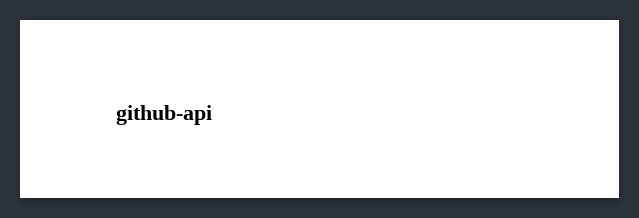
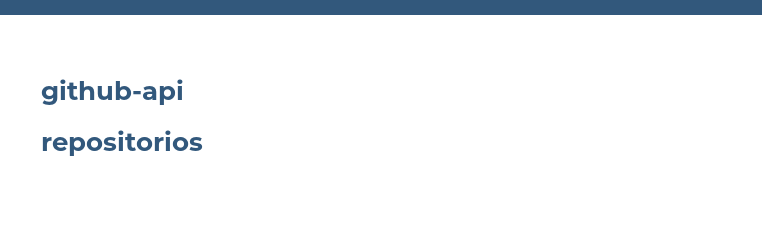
+ repositorios

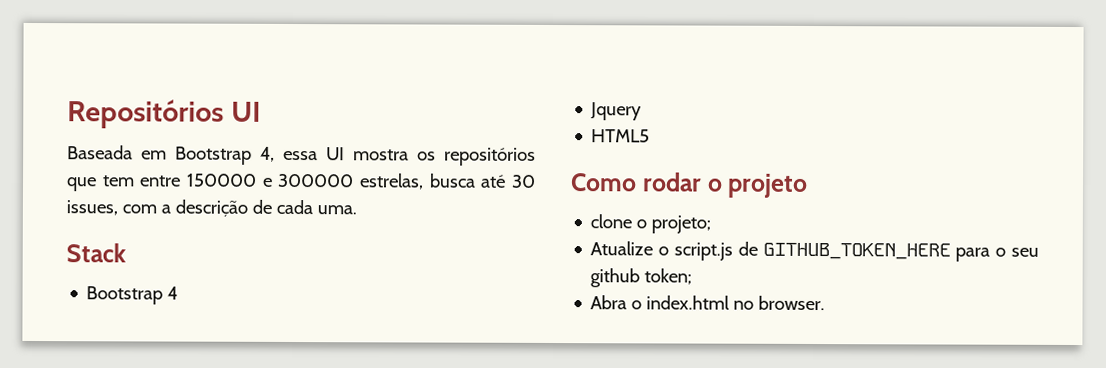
- github-api
- repositorios
+ Repositórios UI
+ Baseada em Bootstrap 4, essa UI mostra os repositórios que tem entre 150000 e 300000 estrelas, busca até 30 issues, com a descrição de cada uma.
+ Stack
+ Bootstrap 4
+ Jquery
+ HTML5
+ Como rodar o projeto
+ clone o projeto;
+ Atualize o script.js de GITHUB_TOKEN_HERE para o seu github token;
+ Abra o index.html no browser.

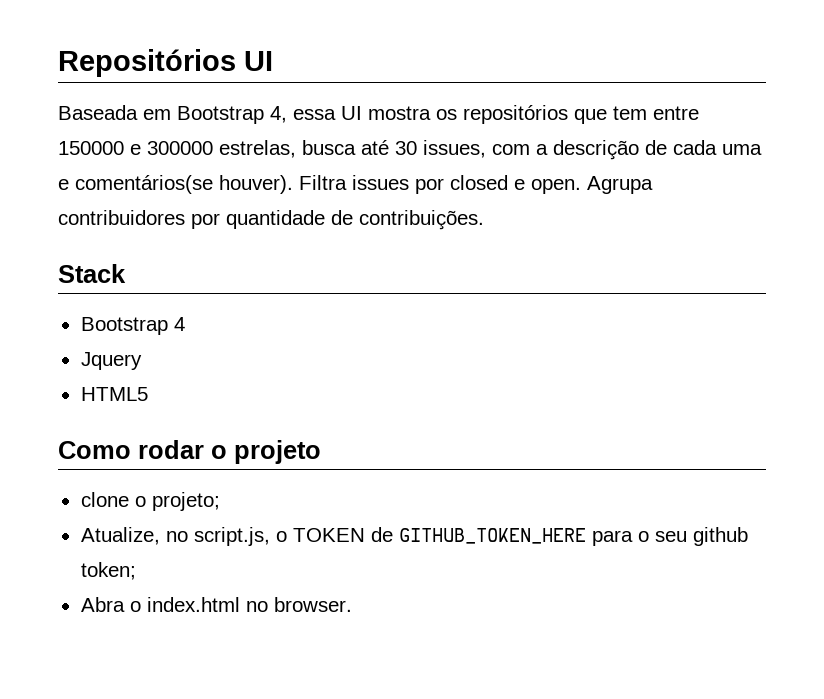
- Baseada em Bootstrap 4, essa UI mostra os repositórios que tem entre 150000 e 300000 estrelas, busca até 30 issues, com a descrição de cada uma.
+ Baseada em Bootstrap 4, essa UI mostra os repositórios que tem entre 150000 e 300000 estrelas, busca até 30 issues, com a descrição de cada uma e comentários(se houver). Filtra issues por closed e open. Agrupa contribuidores por quantidade de contribuições.
- Atualize o script.js de GITHUB_TOKEN_HERE para o seu github token;
+ Atualize, no script.js, o TOKEN de GITHUB_TOKEN_HERE para o seu github token;

